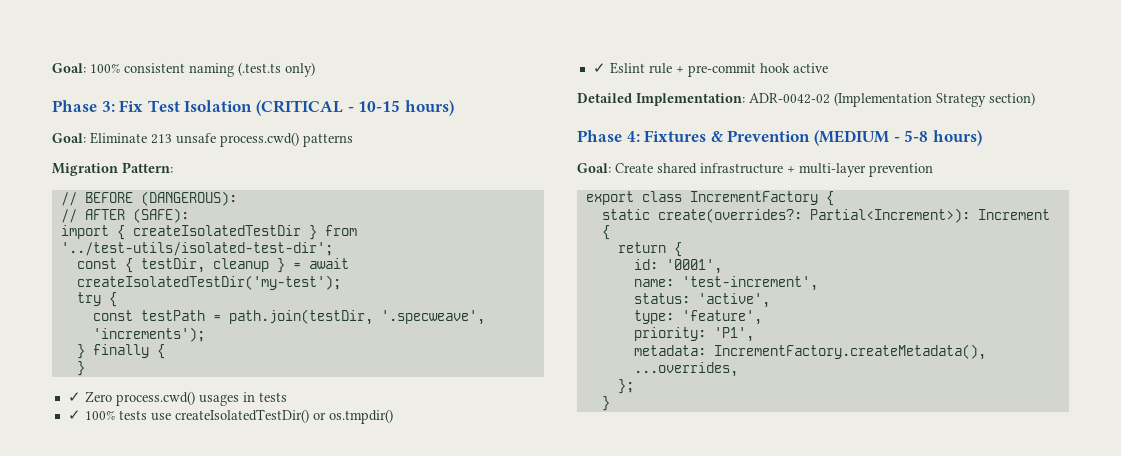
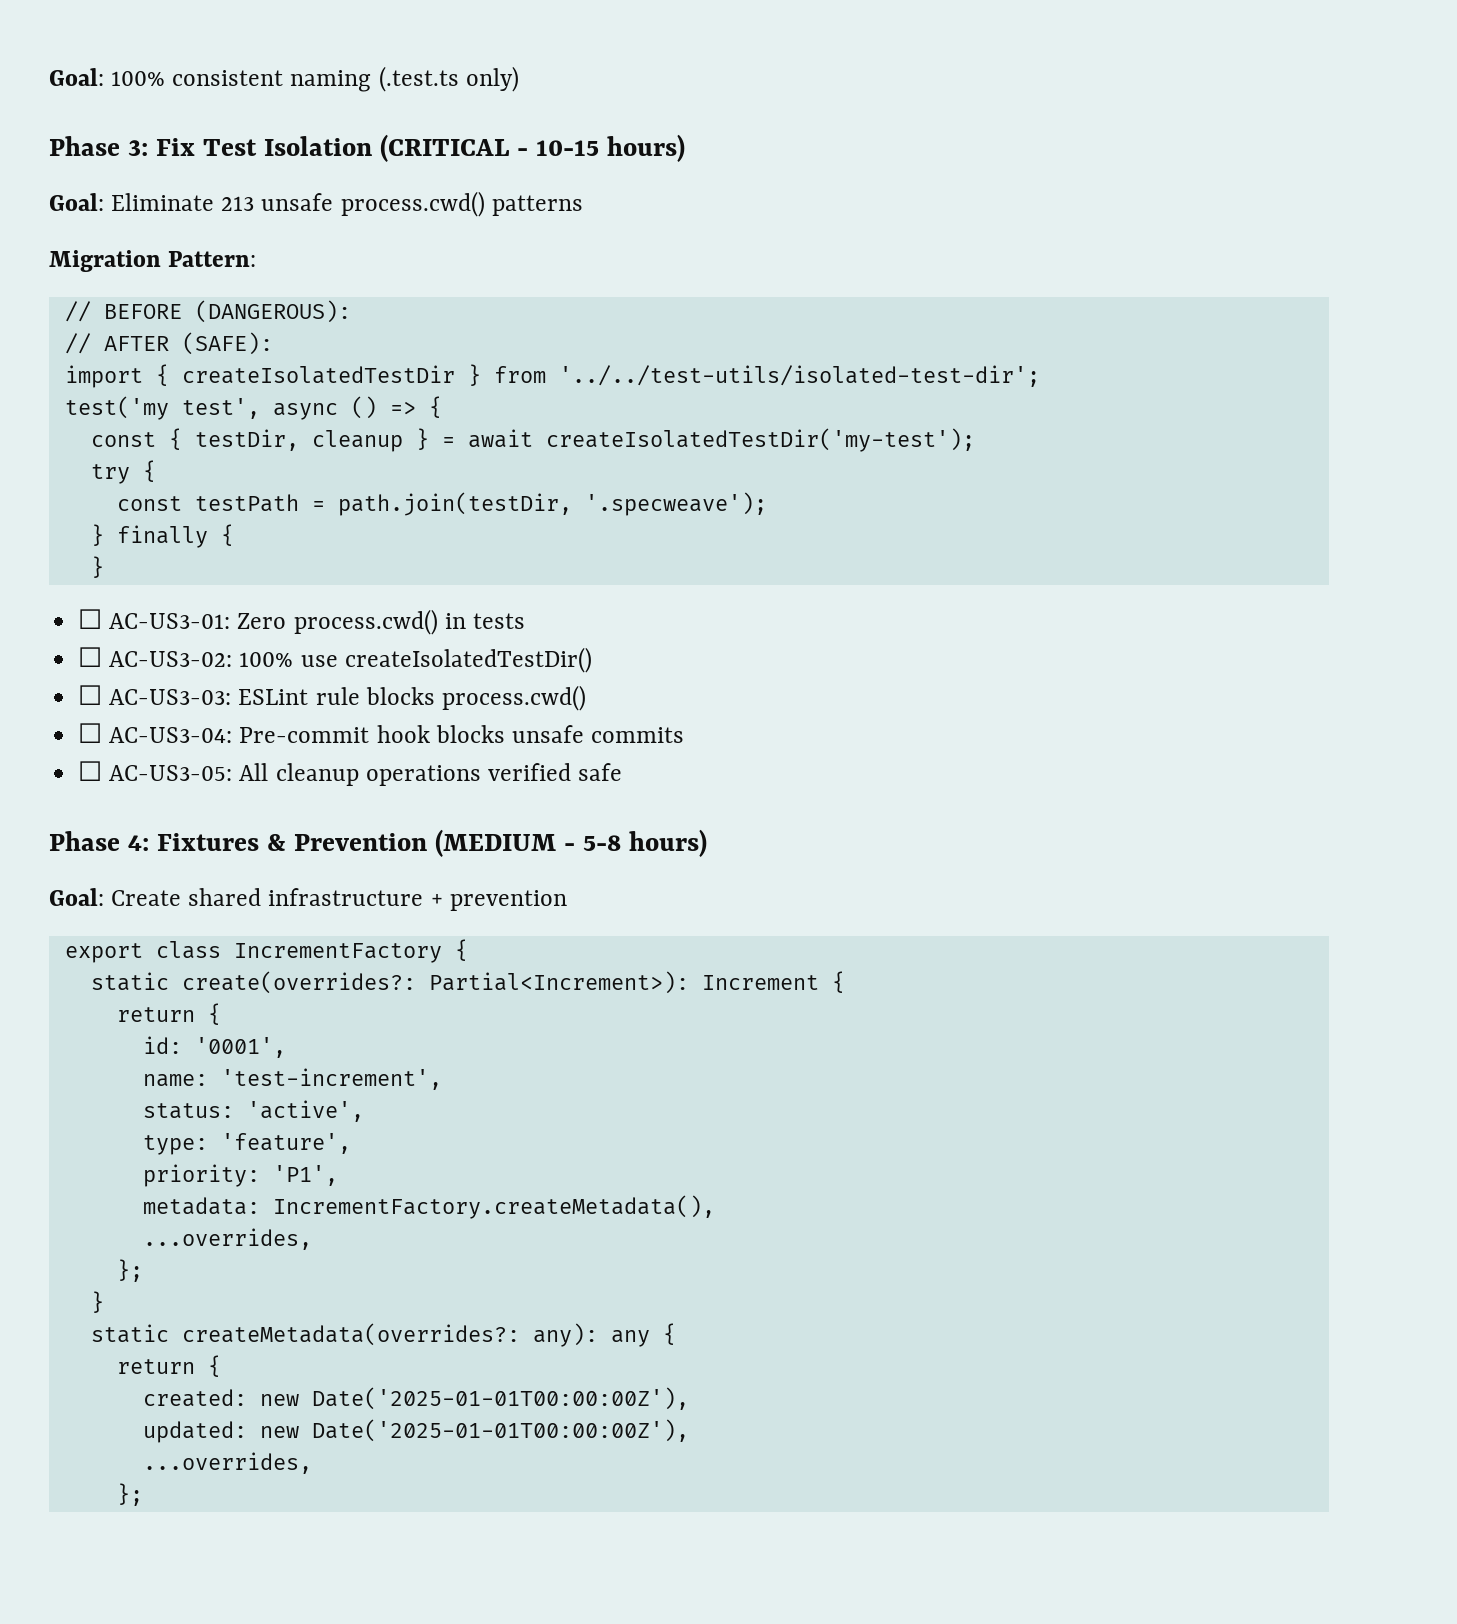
- import { createIsolatedTestDir } from '../test-utils/isolated-test-dir';
+ import { createIsolatedTestDir } from '../../test-utils/isolated-test-dir';
+ test('my test', async () => {
- const testPath = path.join(testDir, '.specweave', 'increments');
+ const testPath = path.join(testDir, '.specweave');
- ✓ Zero process.cwd() usages in tests
+ ☐ AC-US3-01: Zero process.cwd() in tests
- ✓ 100% tests use createIsolatedTestDir() or os.tmpdir()
- ✓ Eslint rule + pre-commit hook active
- Detailed Implementation: ADR-0042-02 (Implementation Strategy section)
+ ☐ AC-US3-02: 100% use createIsolatedTestDir()
+ ☐ AC-US3-03: ESLint rule blocks process.cwd()
+ ☐ AC-US3-04: Pre-commit hook blocks unsafe commits
+ ☐ AC-US3-05: All cleanup operations verified safe
- Goal: Create shared infrastructure + multi-layer prevention
+ Goal: Create shared infrastructure + prevention
+ static createMetadata(overrides?: any): any {
+ return {
+ created: new Date('2025-01-01T00:00:00Z'),
+ updated: new Date('2025-01-01T00:00:00Z'),
+ ...overrides,
+ };

